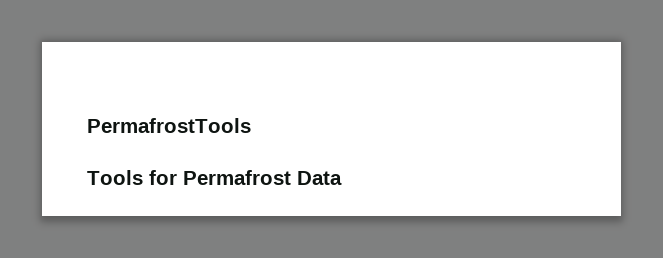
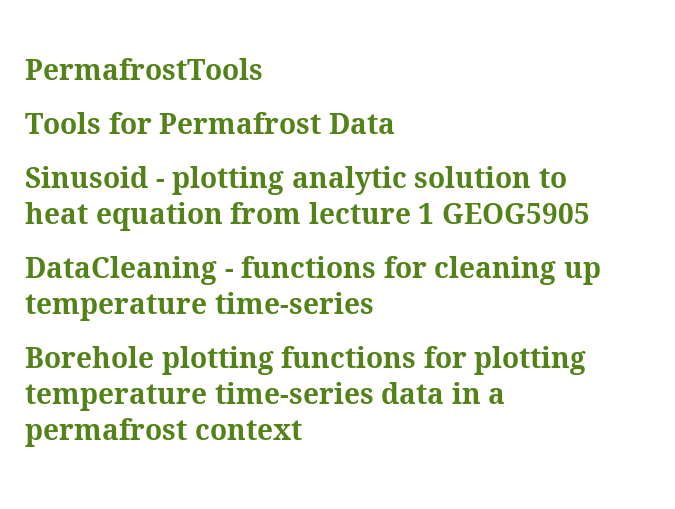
+ Sinusoid - plotting analytic solution to heat equation from lecture 1 GEOG5905
+ DataCleaning - functions for cleaning up temperature time-series
+ Borehole plotting functions for plotting temperature time-series data in a permafrost context

